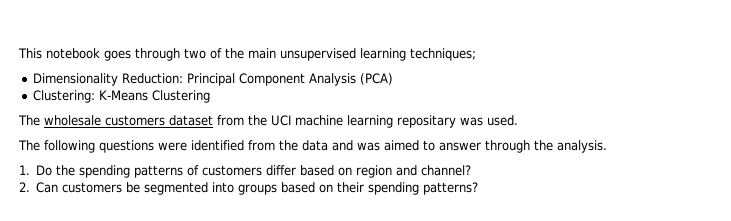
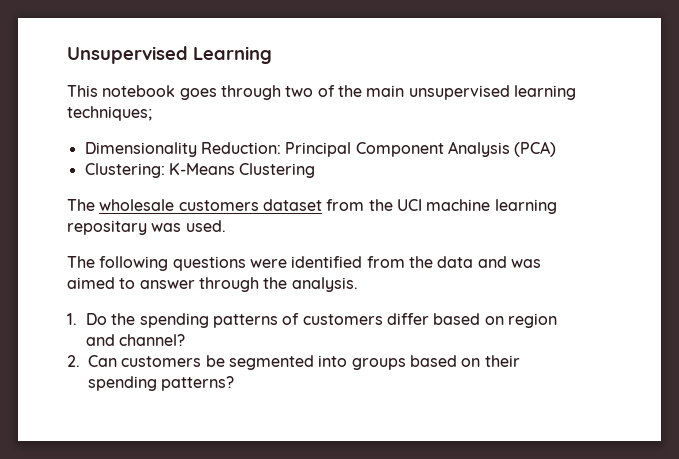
+ Unsupervised Learning

